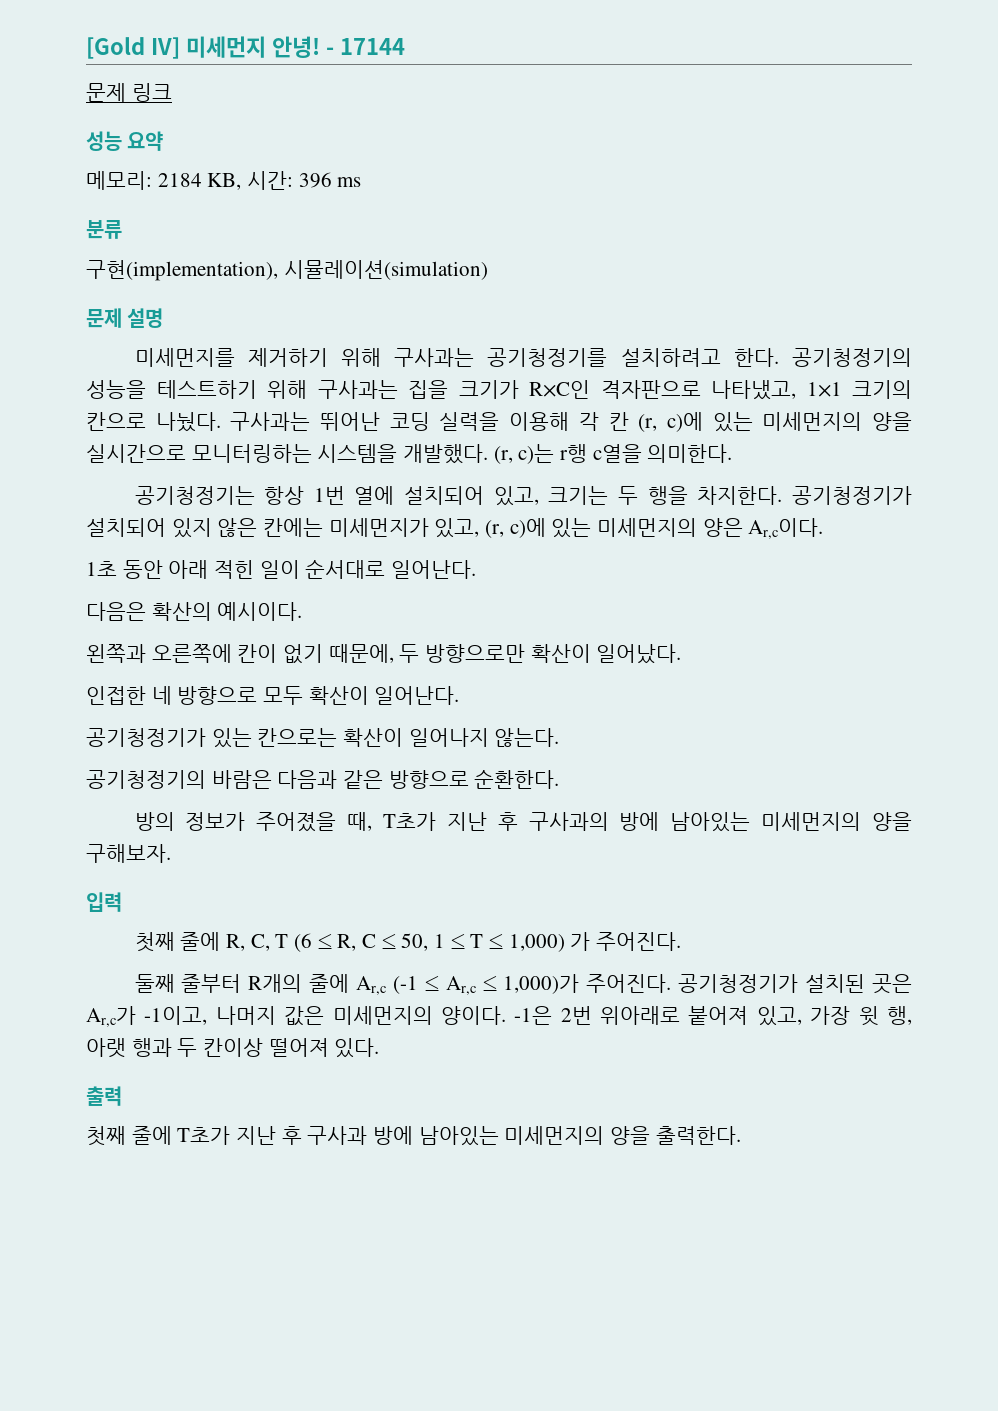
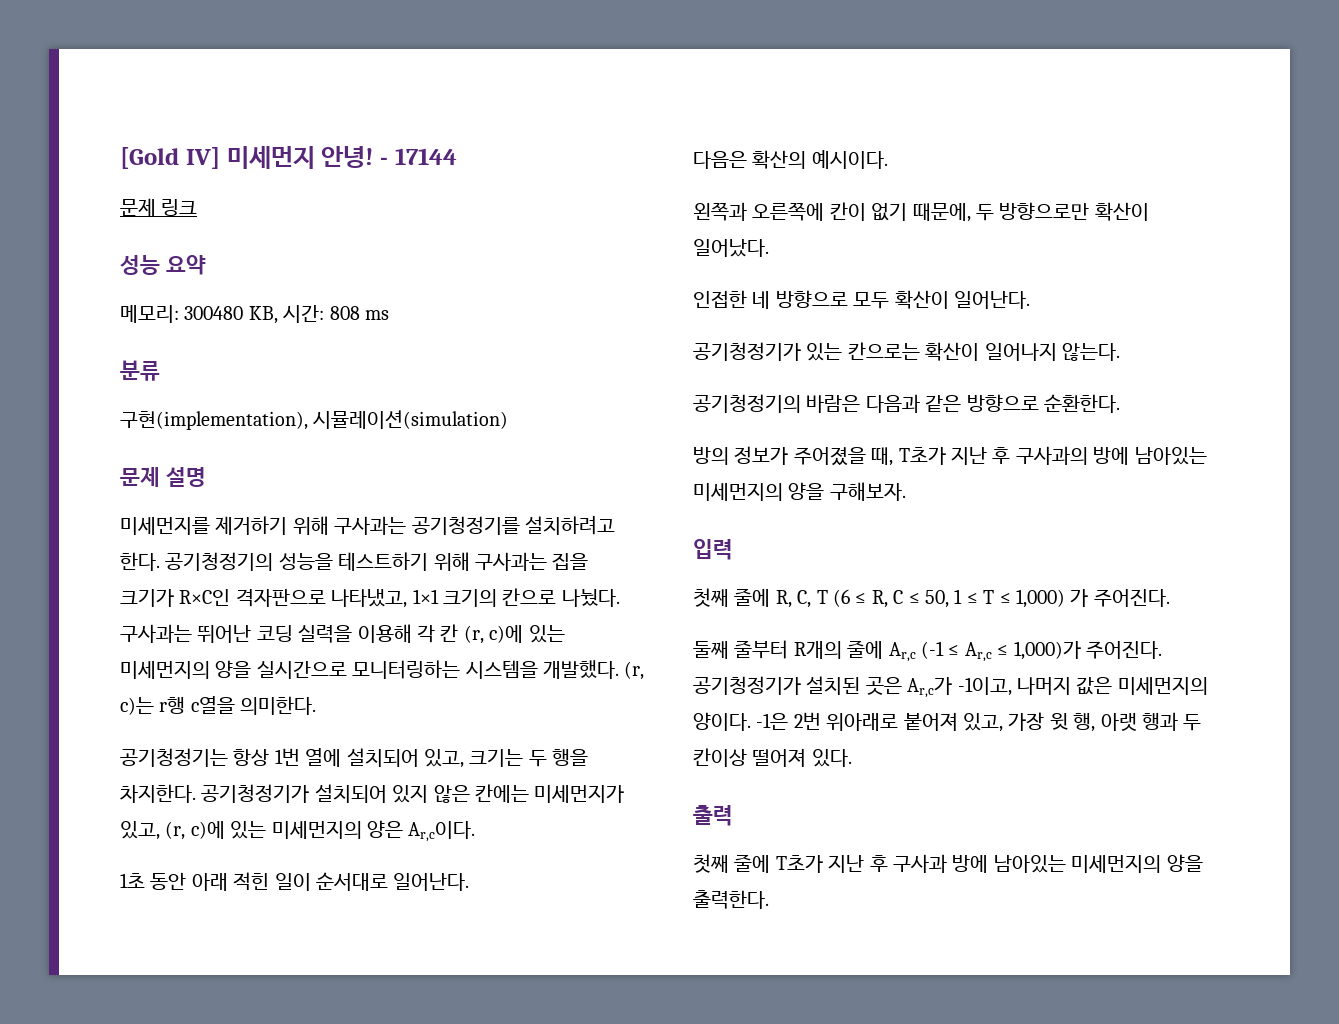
- 메모리: 2184 KB, 시간: 396 ms
+ 메모리: 300480 KB, 시간: 808 ms

